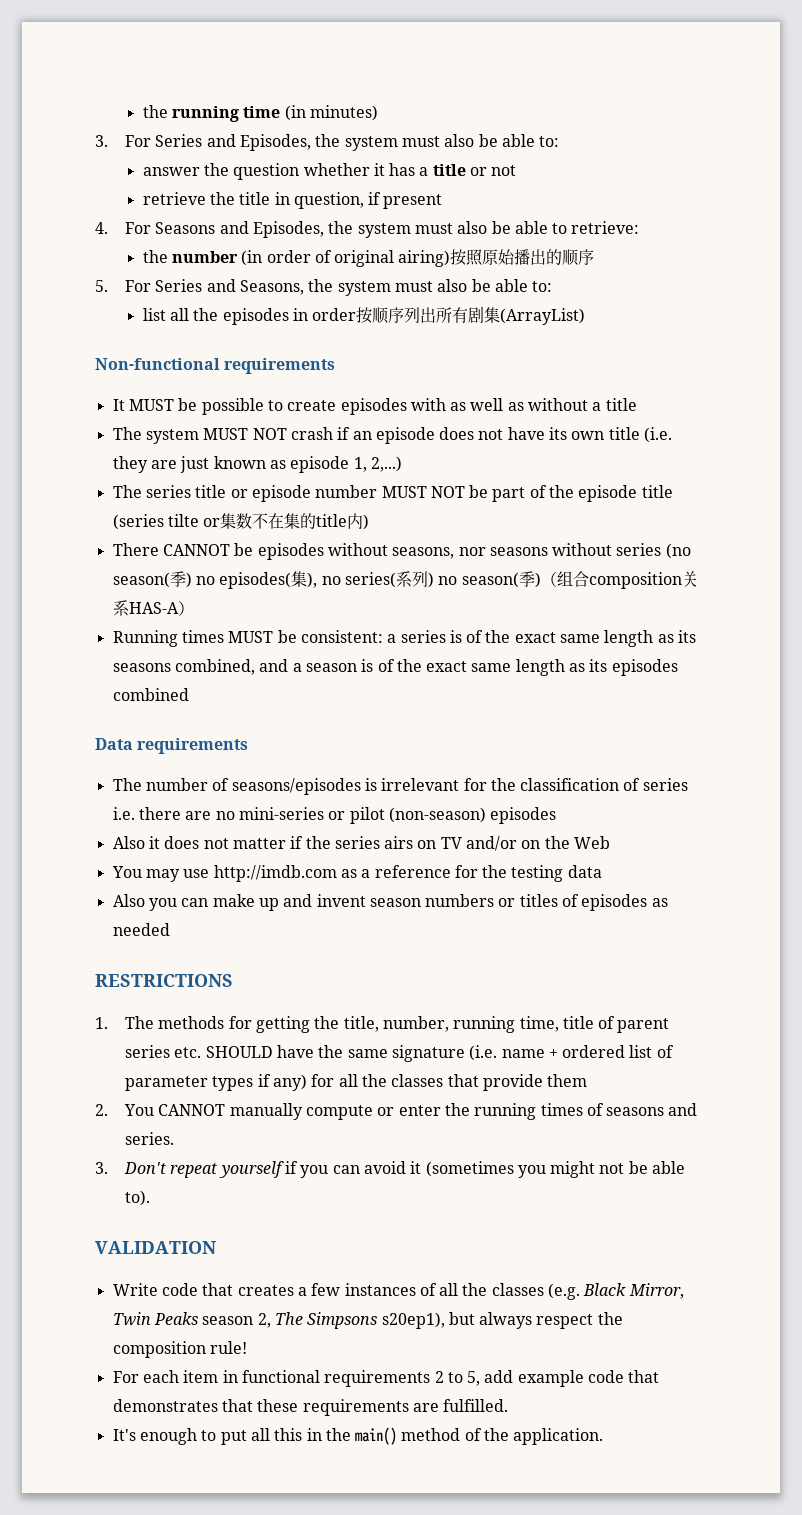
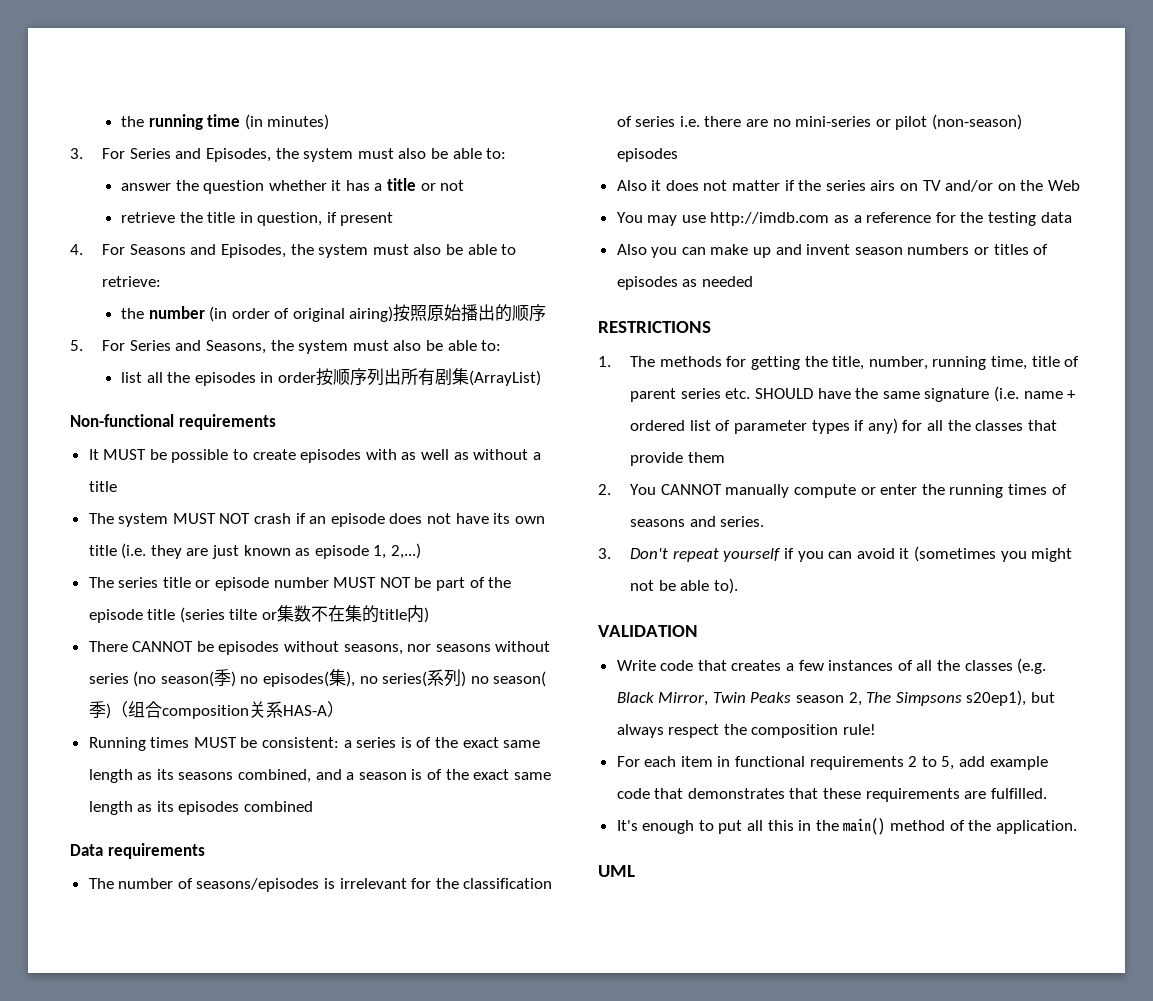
+ UML

